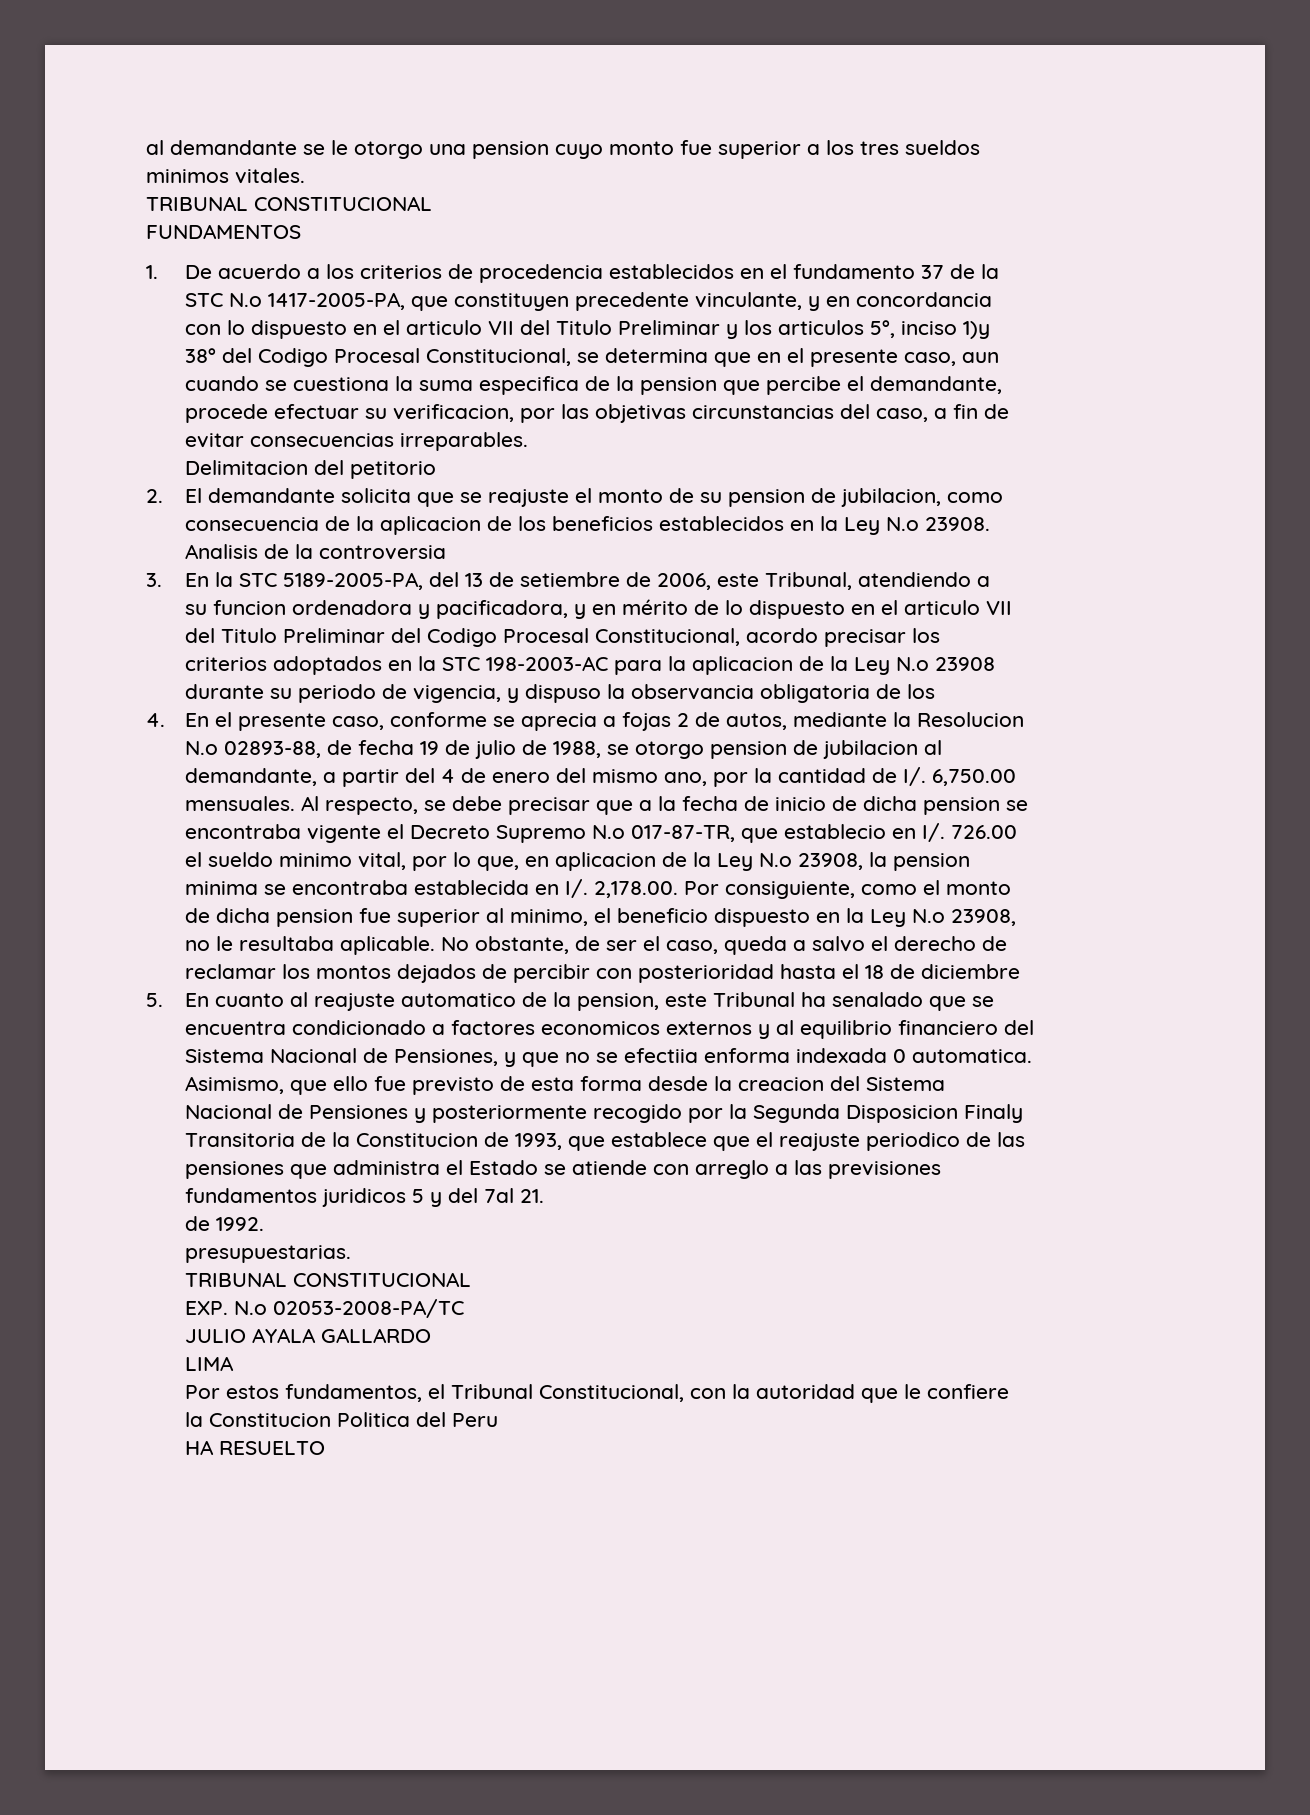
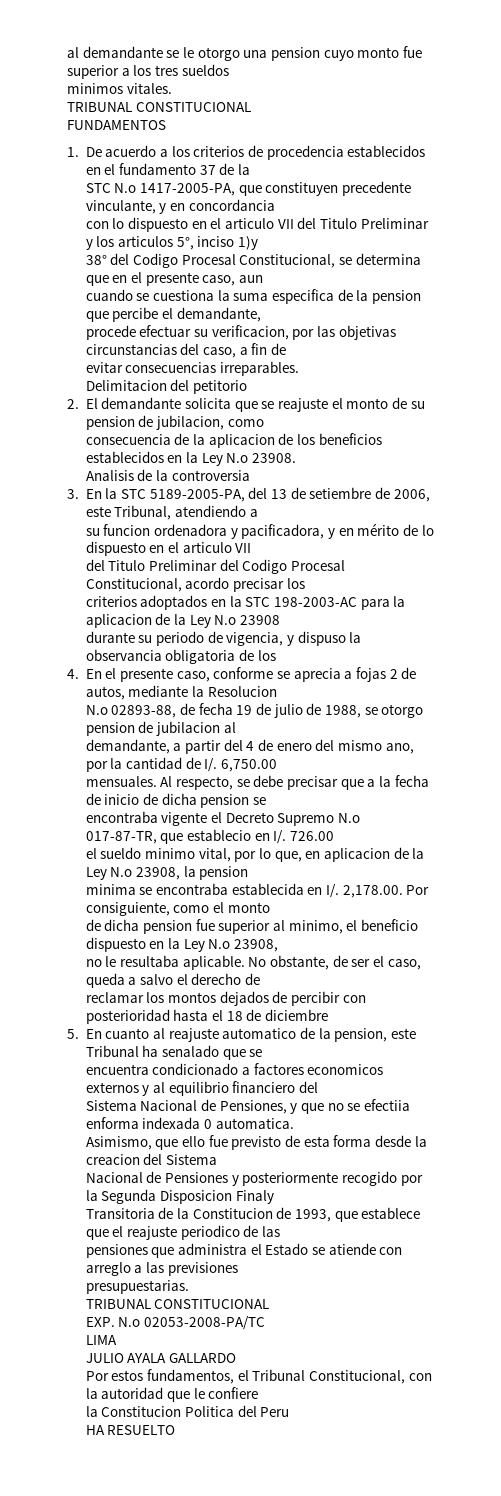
- fundamentos juridicos 5 y del 7al 21.
- de 1992.
+ LIMA
- LIMA

